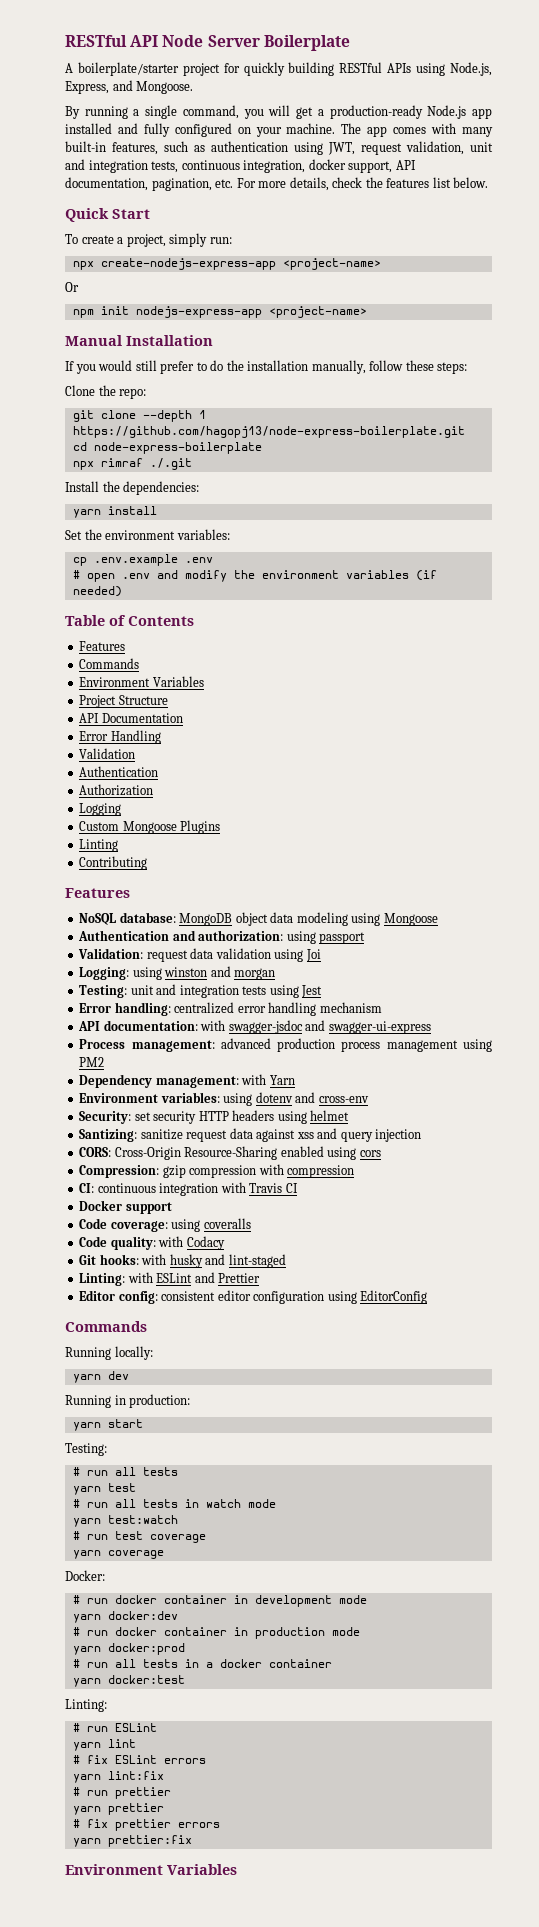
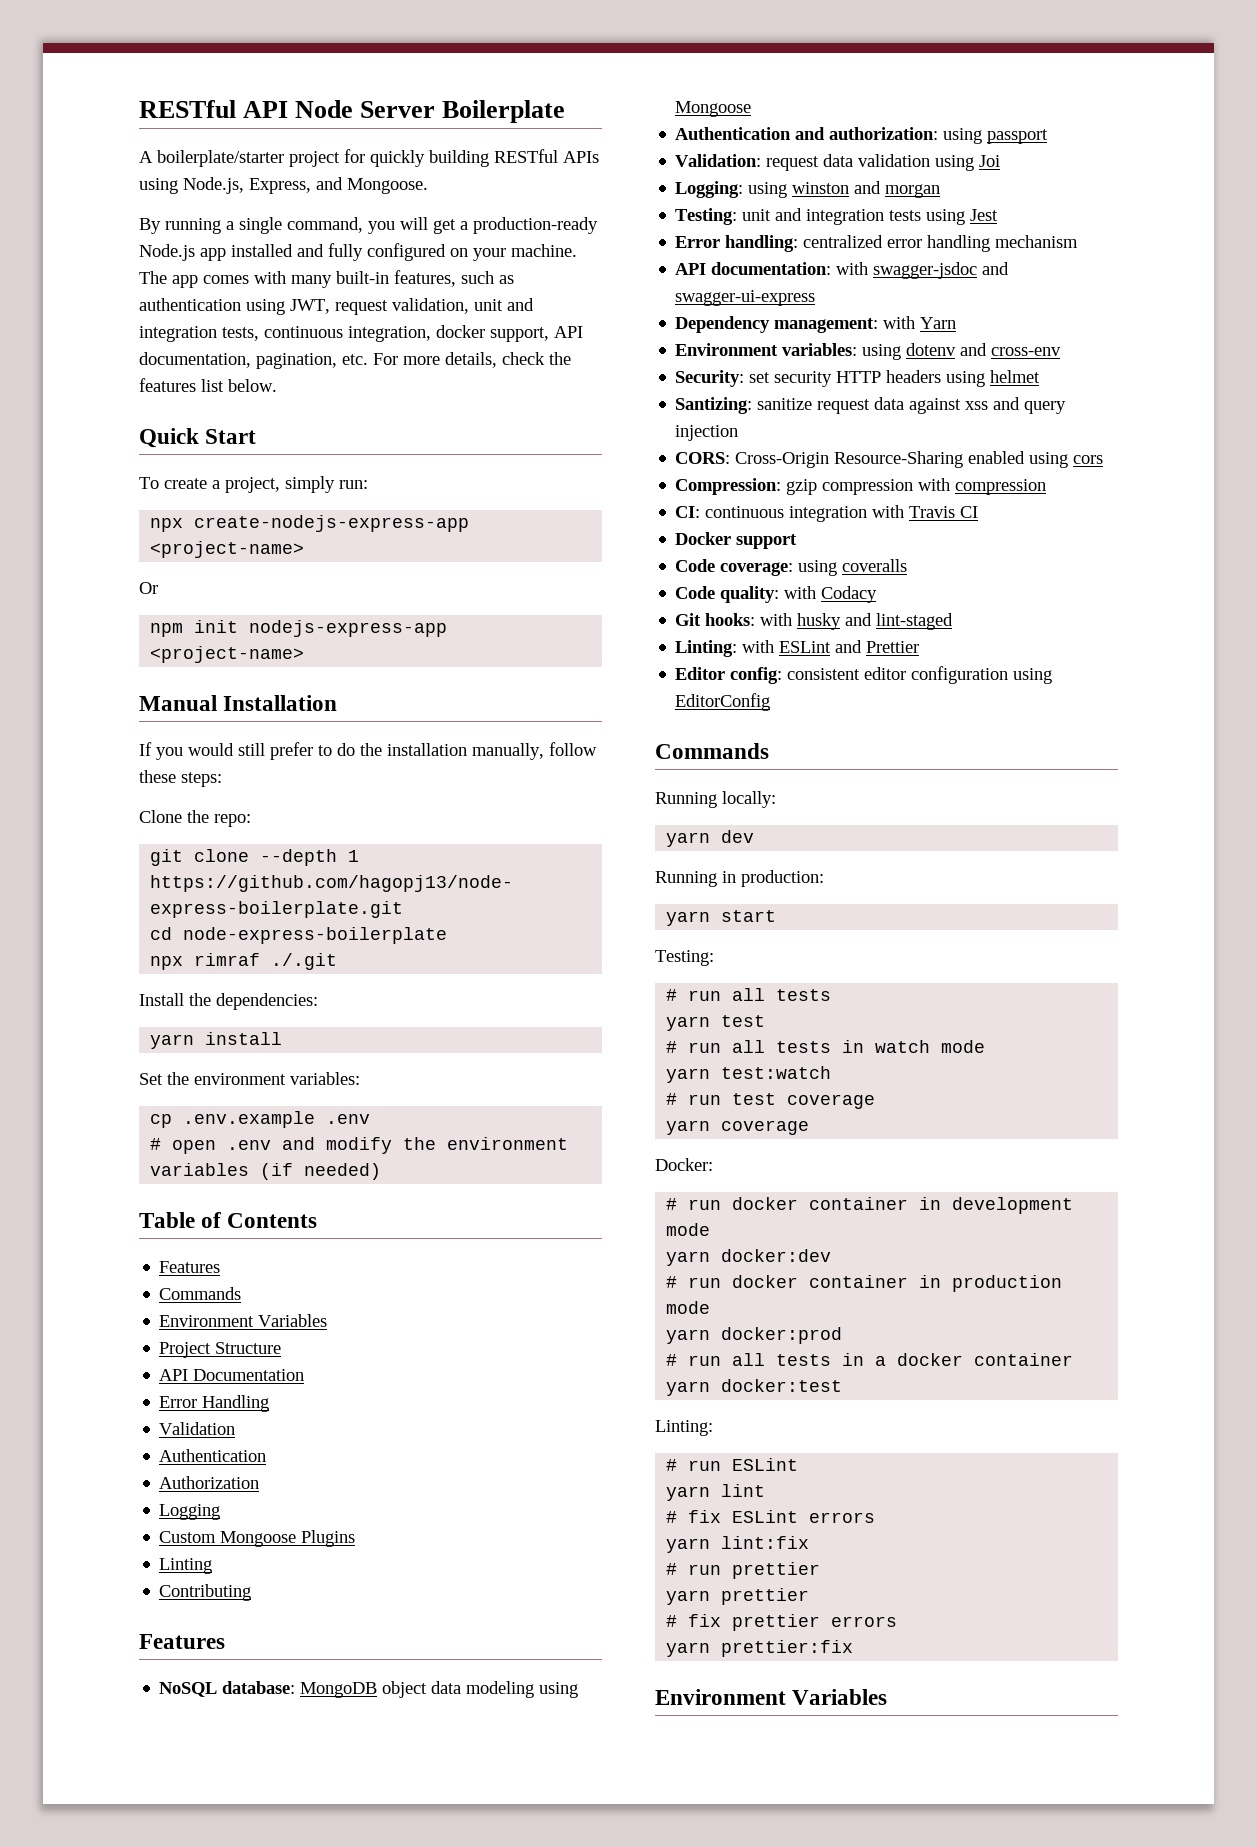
- Process management: advanced production process management using PM2

